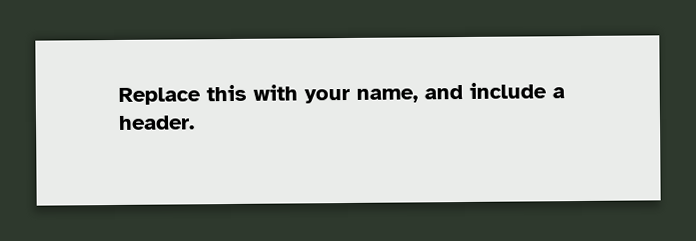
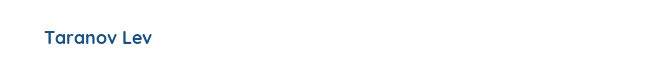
- Replace this with your name, and include a header.
+ Taranov Lev

